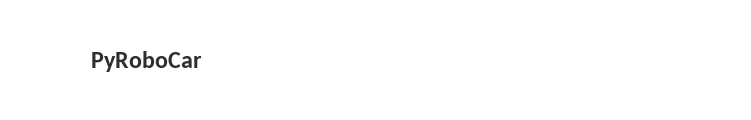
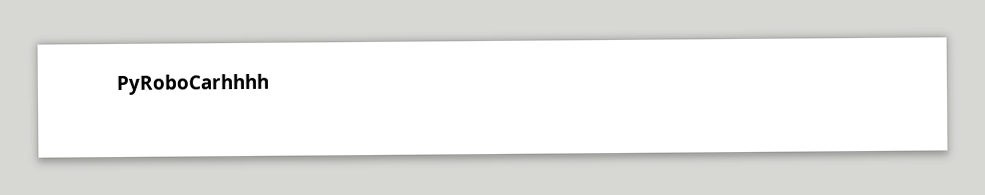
- PyRoboCar
+ PyRoboCarhhhh

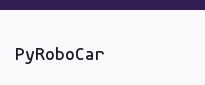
- PyRoboCarhhhh
+ PyRoboCar

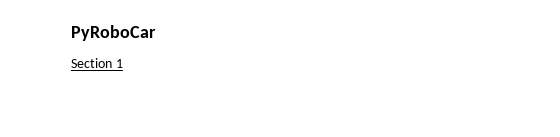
+ Section 1

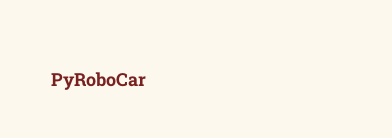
- Section 1

